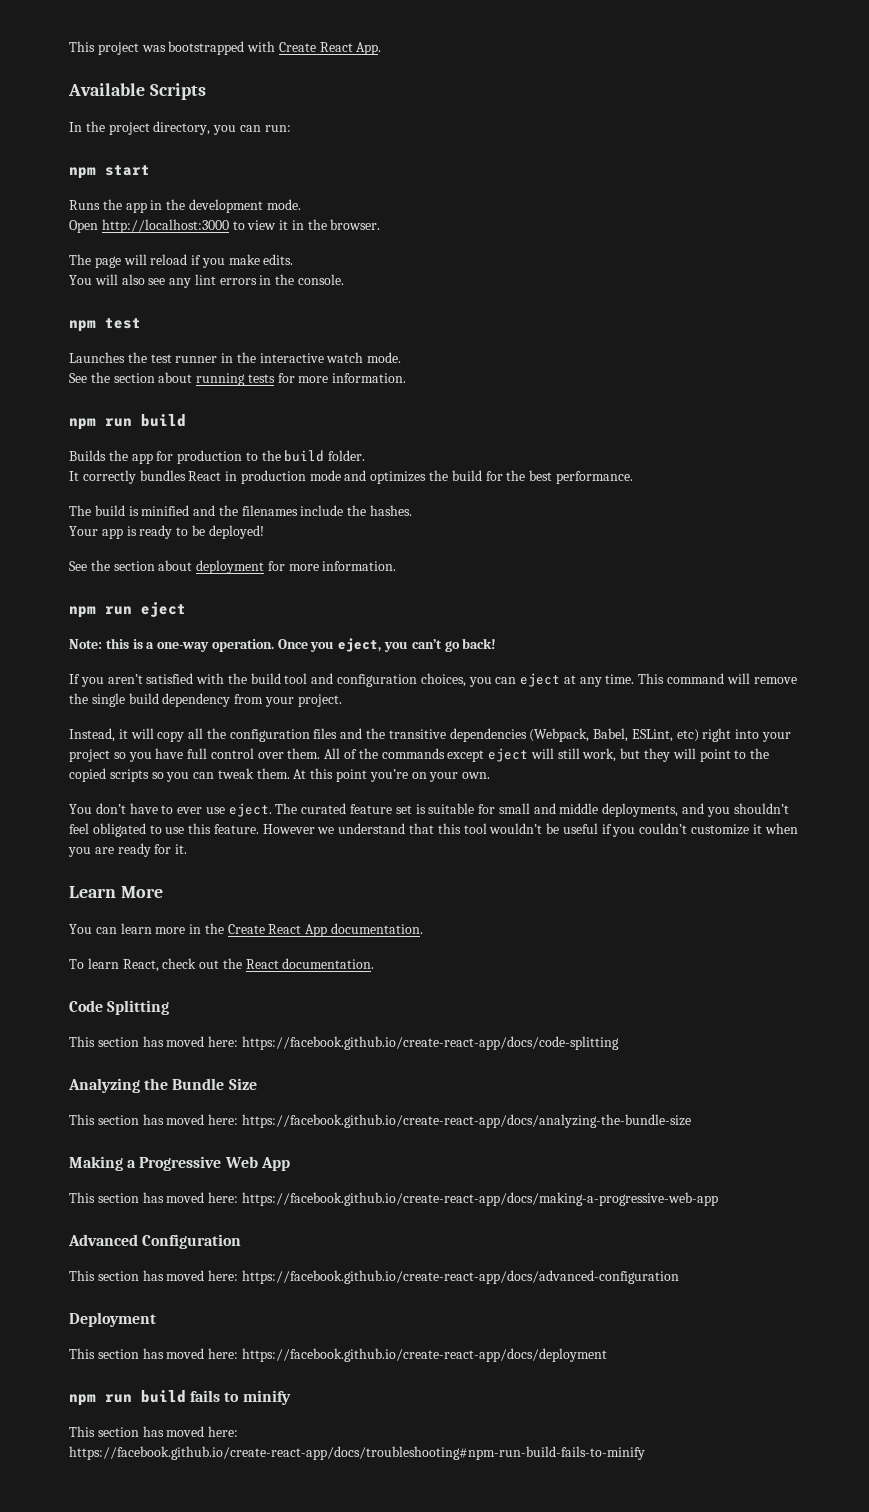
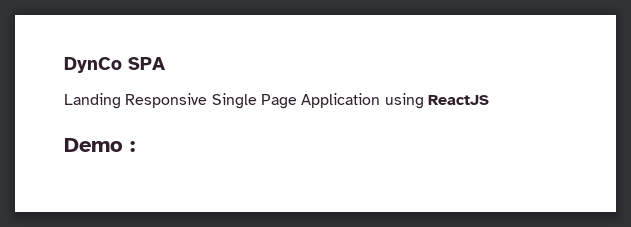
- This project was bootstrapped with Create React App.
- Available Scripts
- In the project directory, you can run:
- npm start
- Runs the app in the development mode.
- Open http://localhost:3000 to view it in the browser.
- The page will reload if you make edits.
- You will also see any lint errors in the console.
- npm test
- Launches the test runner in the interactive watch mode.
- See the section about running tests for more information.
- npm run build
- Builds the app for production to the build folder.
- It correctly bundles React in production mode and optimizes the build for the best performance.
- The build is minified and the filenames include the hashes.
- Your app is ready to be deployed!
- See the section about deployment for more information.
- npm run eject
- Note: this is a one-way operation. Once you eject, you can’t go back!
- If you aren’t satisfied with the build tool and configuration choices, you can eject at any time. This command will remove the single build dependency from your project.
- Instead, it will copy all the configuration files and the transitive dependencies (Webpack, Babel, ESLint, etc) right into your project so you have full control over them. All of the commands except eject will still work, but they will point to the copied scripts so you can tweak them. At this point you’re on your own.
- You don’t have to ever use eject. The curated feature set is suitable for small and middle deployments, and you shouldn’t feel obligated to use this feature. However we understand that this tool wouldn’t be useful if you couldn’t customize it when you are ready for it.
- Learn More
- You can learn more in the Create React App documentation.
- To learn React, check out the React documentation.
- Code Splitting
- This section has moved here: https://facebook.github.io/create-react-app/docs/code-splitting
- Analyzing the Bundle Size
- This section has moved here: https://facebook.github.io/create-react-app/docs/analyzing-the-bundle-size
- Making a Progressive Web App
- This section has moved here: https://facebook.github.io/create-react-app/docs/making-a-progressive-web-app
- Advanced Configuration
- This section has moved here: https://facebook.github.io/create-react-app/docs/advanced-configuration
- Deployment
- This section has moved here: https://facebook.github.io/create-react-app/docs/deployment
- npm run build fails to minify
- This section has moved here: https://facebook.github.io/create-react-app/docs/troubleshooting#npm-run-build-fails-to-minify
+ DynCo SPA
+ Landing Responsive Single Page Application using ReactJS
+ Demo :

